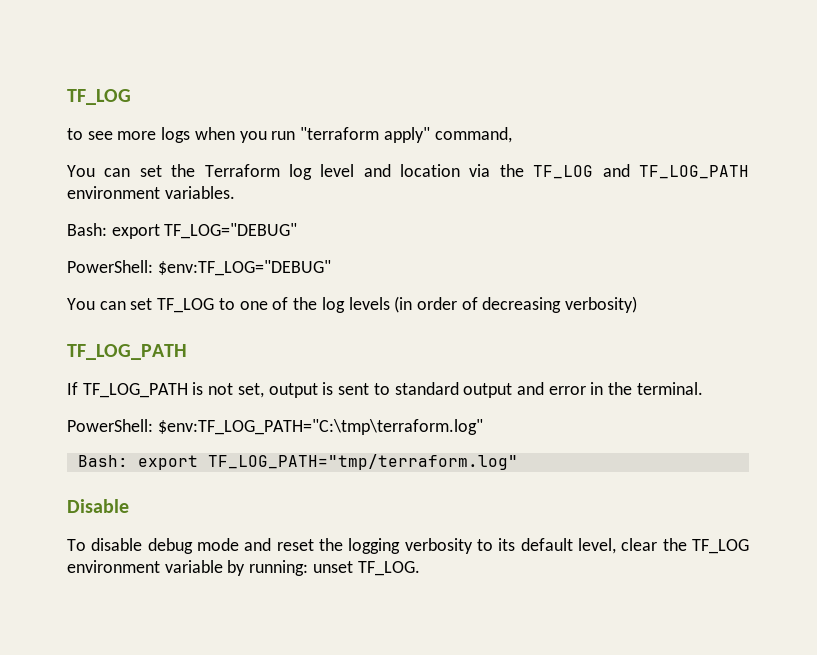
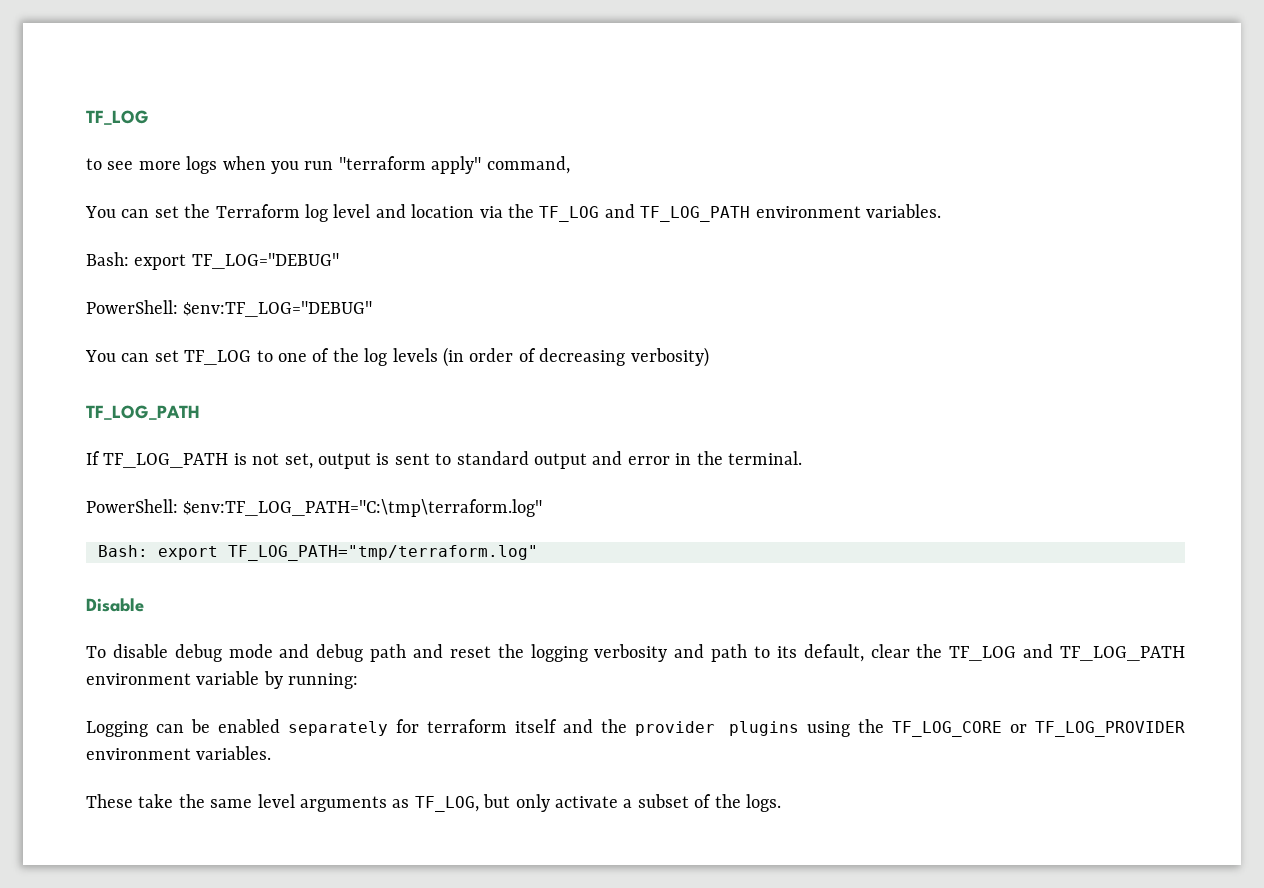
- To disable debug mode and reset the logging verbosity to its default level, clear the TF_LOG environment variable by running: unset TF_LOG.
+ To disable debug mode and debug path and reset the logging verbosity and path to its default, clear the TF_LOG and TF_LOG_PATH environment variable by running:
+ Logging can be enabled separately for terraform itself and the provider plugins using the TF_LOG_CORE or TF_LOG_PROVIDER environment variables.
+ These take the same level arguments as TF_LOG, but only activate a subset of the logs.

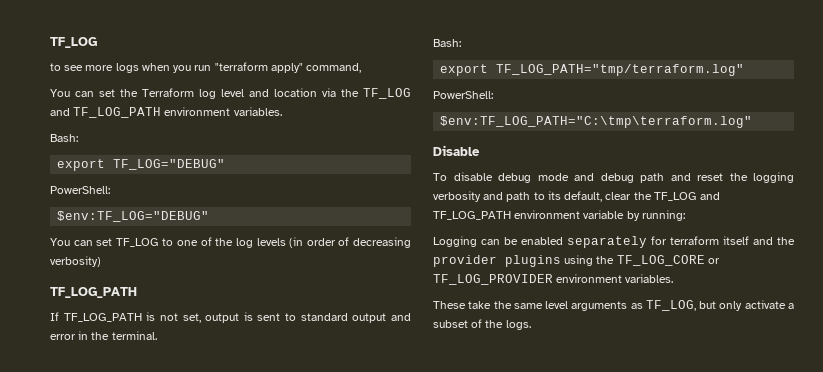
  You can set the Terraform log level and location via the TF_LOG and TF_LOG_PATH environment variables.
- Bash: export TF_LOG="DEBUG"
- PowerShell: $env:TF_LOG="DEBUG"
+ Bash:
+ export TF_LOG="DEBUG"
+ PowerShell:
+ $env:TF_LOG="DEBUG"
  If TF_LOG_PATH is not set, output is sent to standard output and error in the terminal.
- PowerShell: $env:TF_LOG_PATH="C:\tmp\terraform.log"
- Bash: export TF_LOG_PATH="tmp/terraform.log"
+ Bash:
+ export TF_LOG_PATH="tmp/terraform.log"
+ PowerShell:
+ $env:TF_LOG_PATH="C:\tmp\terraform.log"

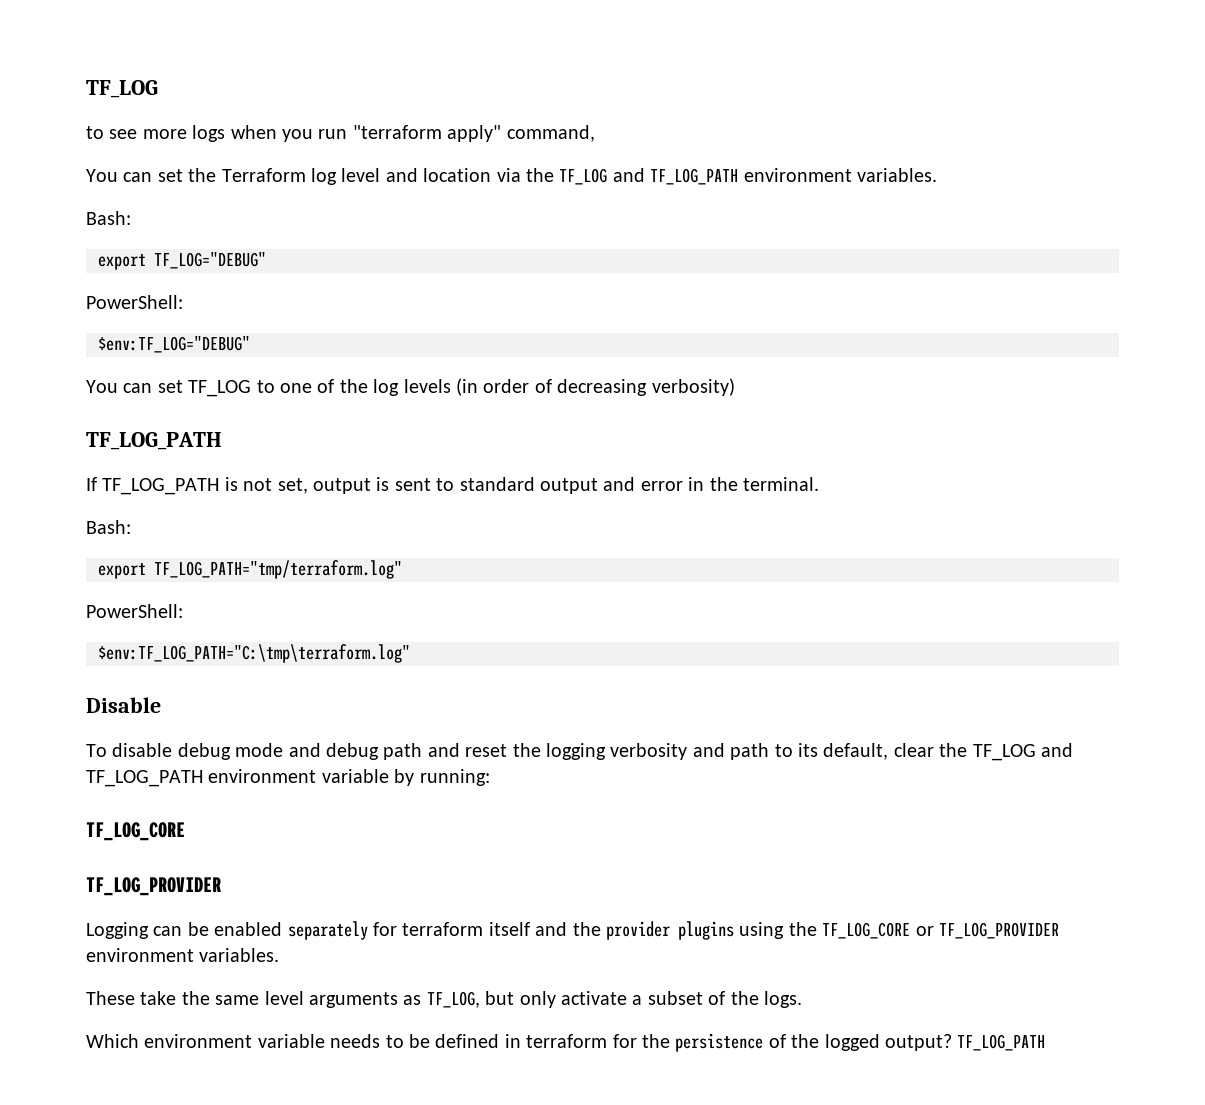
  To disable debug mode and debug path and reset the logging verbosity and path to its default, clear the TF_LOG and TF_LOG_PATH environment variable by running:
+ TF_LOG_CORE
+ TF_LOG_PROVIDER
+ Which environment variable needs to be defined in terraform for the persistence of the logged output? TF_LOG_PATH

